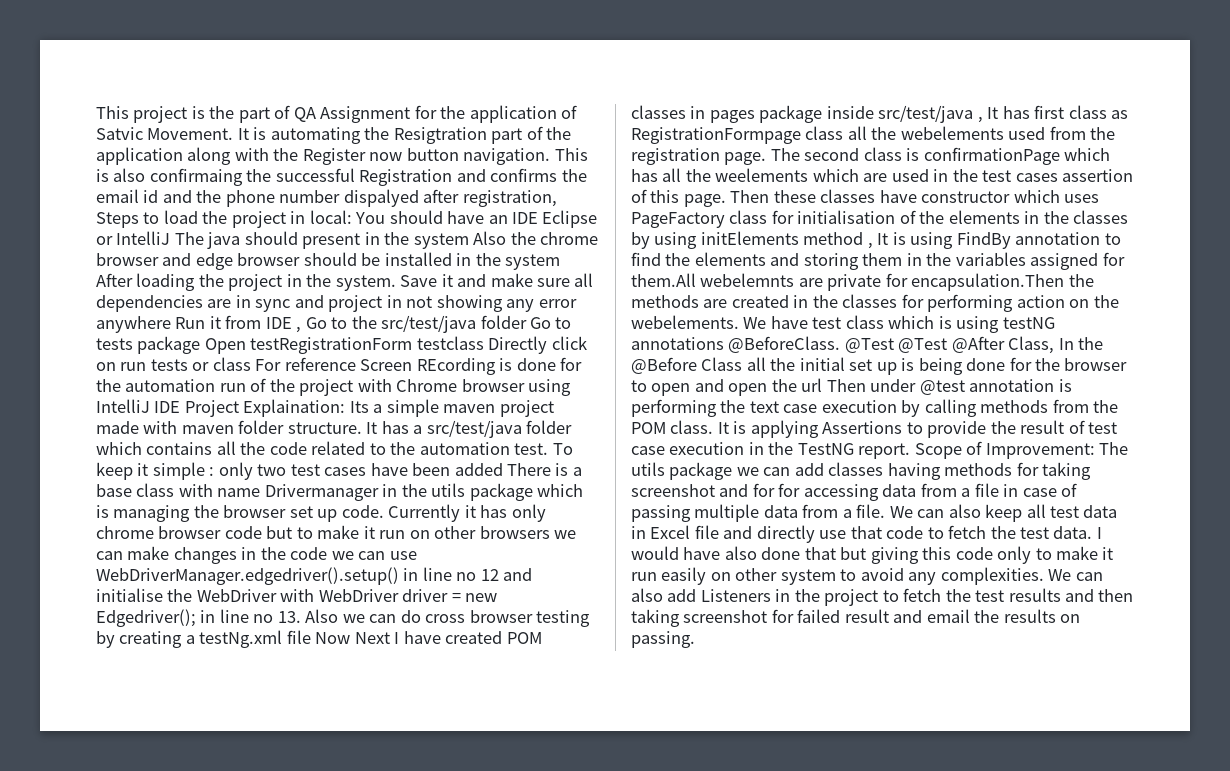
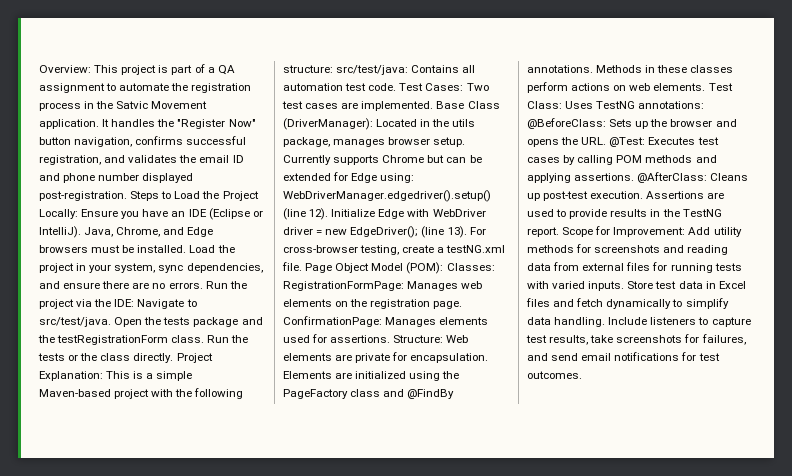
- This project is the part of QA Assignment for the application of Satvic Movement. It is automating the Resigtration part of the application along with the Register now button navigation. This is also confirmaing the successful Registration and confirms the email id and the phone number dispalyed after registration, Steps to load the project in local: You should have an IDE Eclipse or IntelliJ The java should present in the system Also the chrome browser and edge browser should be installed in the system After loading the project in the system. Save it and make sure all dependencies are in sync and project in not showing any error anywhere Run it from IDE , Go to the src/test/java folder Go to tests package Open testRegistrationForm testclass Directly click on run tests or class For reference Screen REcording is done for the automation run of the project with Chrome browser using IntelliJ IDE Project Explaination: Its a simple maven project made with maven folder structure. It has a src/test/java folder which contains all the code related to the automation test. To keep it simple : only two test cases have been added There is a base class with name Drivermanager in the utils package which is managing the browser set up code. Currently it has only chrome browser code but to make it run on other browsers we can make changes in the code we can use WebDriverManager.edgedriver().setup() in line no 12 and initialise the WebDriver with WebDriver driver = new Edgedriver(); in line no 13. Also we can do cross browser testing by creating a testNg.xml file Now Next I have created POM classes in pages package inside src/test/java , It has first class as RegistrationFormpage class all the webelements used from the registration page. The second class is confirmationPage which has all the weelements which are used in the test cases assertion of this page. Then these classes have constructor which uses PageFactory class for initialisation of the elements in the classes by using initElements method , It is using FindBy annotation to find the elements and storing them in the variables assigned for them.All webelemnts are private for encapsulation.Then the methods are created in the classes for performing action on the webelements. We have test class which is using testNG annotations @BeforeClass. @Test @Test @After Class, In the @Before Class all the initial set up is being done for the browser to open and open the url Then under @test annotation is performing the text case execution by calling methods from the POM class. It is applying Assertions to provide the result of test case execution in the TestNG report.
+ Overview: This project is part of a QA assignment to automate the registration process in the Satvic Movement application. It handles the "Register Now" button navigation, confirms successful registration, and validates the email ID and phone number displayed post-registration. Steps to Load the Project Locally: Ensure you have an IDE (Eclipse or IntelliJ). Java, Chrome, and Edge browsers must be installed. Load the project in your system, sync dependencies, and ensure there are no errors. Run the project via the IDE: Navigate to src/test/java. Open the tests package and the testRegistrationForm class. Run the tests or the class directly. Project Explanation: This is a simple Maven-based project with the following structure: src/test/java: Contains all automation test code. Test Cases: Two test cases are implemented. Base Class (DriverManager): Located in the utils package, manages browser setup. Currently supports Chrome but can be extended for Edge using: WebDriverManager.edgedriver().setup() (line 12). Initialize Edge with WebDriver driver = new EdgeDriver(); (line 13). For cross-browser testing, create a testNG.xml file. Page Object Model (POM): Classes: RegistrationFormPage: Manages web elements on the registration page. ConfirmationPage: Manages elements used for assertions. Structure: Web elements are private for encapsulation. Elements are initialized using the PageFactory class and @FindBy annotations. Methods in these classes perform actions on web elements. Test Class: Uses TestNG annotations: @BeforeClass: Sets up the browser and opens the URL. @Test: Executes test cases by calling POM methods and applying assertions. @AfterClass: Cleans up post-test execution. Assertions are used to provide results in the TestNG report.
- Scope of Improvement: The utils package we can add classes having methods for taking screenshot and for for accessing data from a file in case of passing multiple data from a file. We can also keep all test data in Excel file and directly use that code to fetch the test data. I would have also done that but giving this code only to make it run easily on other system to avoid any complexities. We can also add Listeners in the project to fetch the test results and then taking screenshot for failed result and email the results on passing.
+ Scope for Improvement: Add utility methods for screenshots and reading data from external files for running tests with varied inputs. Store test data in Excel files and fetch dynamically to simplify data handling. Include listeners to capture test results, take screenshots for failures, and send email notifications for test outcomes.

